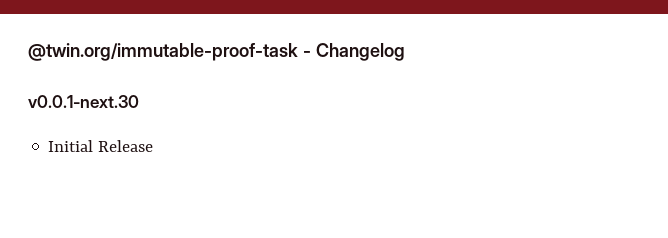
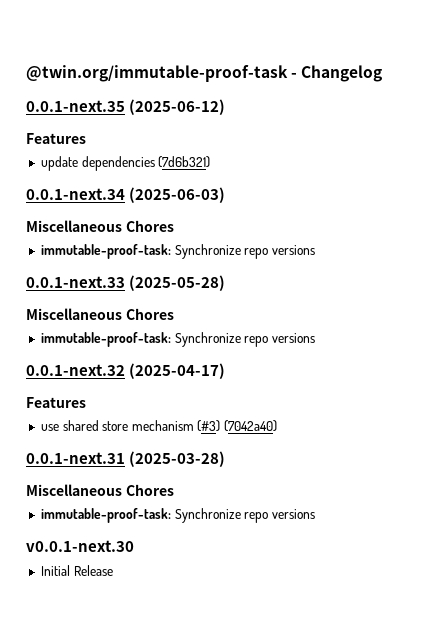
+ 0.0.1-next.35 (2025-06-12)
+ Features
+ update dependencies (7d6b321)
+ 0.0.1-next.34 (2025-06-03)
+ Miscellaneous Chores
+ immutable-proof-task: Synchronize repo versions
+ 0.0.1-next.33 (2025-05-28)
+ Miscellaneous Chores
+ immutable-proof-task: Synchronize repo versions
+ 0.0.1-next.32 (2025-04-17)
+ Features
+ use shared store mechanism (#3) (7042a40)
+ 0.0.1-next.31 (2025-03-28)
+ Miscellaneous Chores
+ immutable-proof-task: Synchronize repo versions

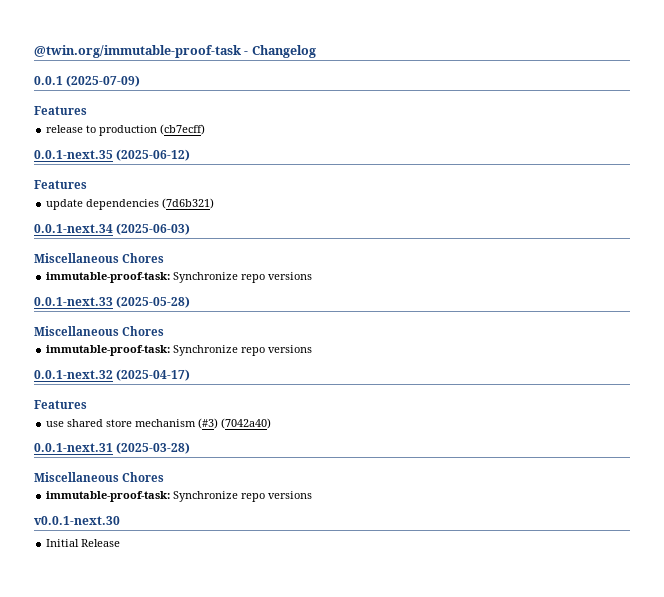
+ 0.0.1 (2025-07-09)
+ Features
+ release to production (cb7ecff)

